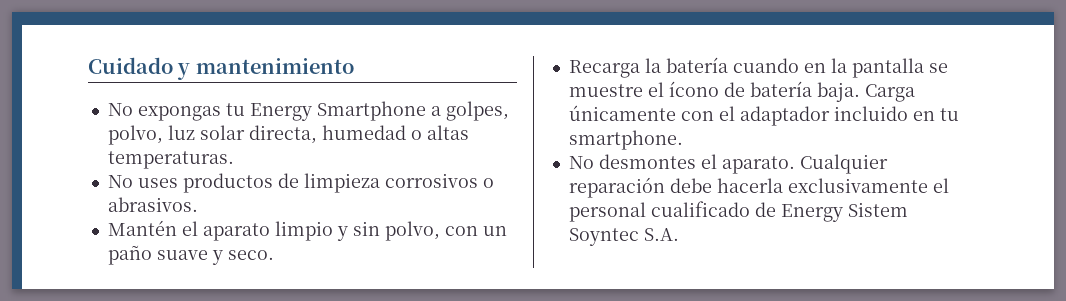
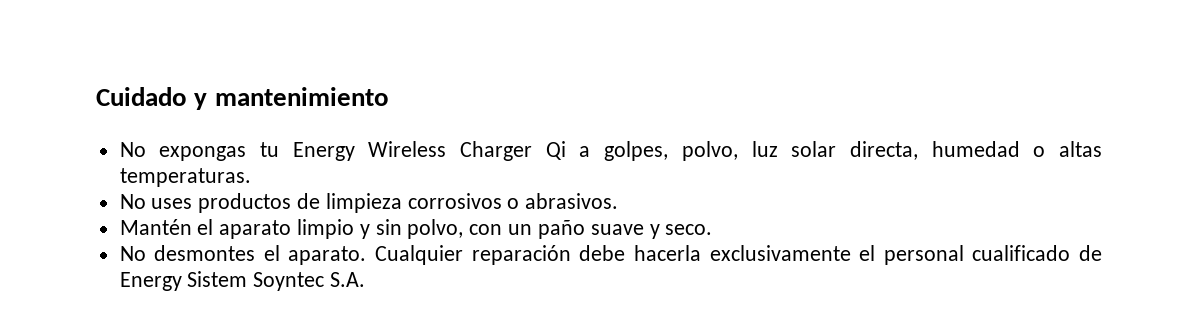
- No expongas tu Energy Smartphone a golpes, polvo, luz solar directa, humedad o altas temperaturas.
+ No expongas tu Energy Wireless Charger Qi a golpes, polvo, luz solar directa, humedad o altas temperaturas.
- Recarga la batería cuando en la pantalla se muestre el ícono de batería baja. Carga únicamente con el adaptador incluido en tu smartphone.

